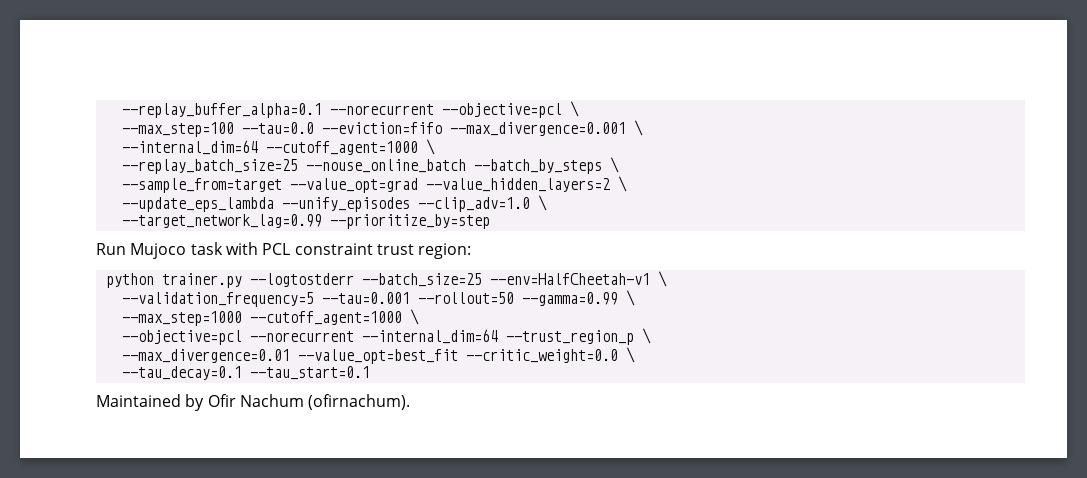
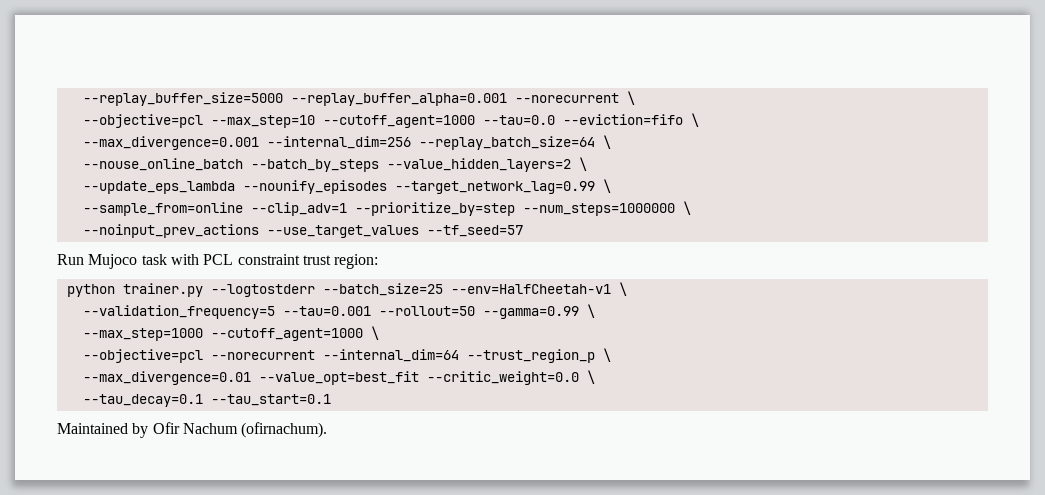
- --replay_buffer_alpha=0.1 --norecurrent --objective=pcl \
- --max_step=100 --tau=0.0 --eviction=fifo --max_divergence=0.001 \
- --internal_dim=64 --cutoff_agent=1000 \
- --replay_batch_size=25 --nouse_online_batch --batch_by_steps \
- --sample_from=target --value_opt=grad --value_hidden_layers=2 \
+ --replay_buffer_size=5000 --replay_buffer_alpha=0.001 --norecurrent \
+ --objective=pcl --max_step=10 --cutoff_agent=1000 --tau=0.0 --eviction=fifo \
+ --max_divergence=0.001 --internal_dim=256 --replay_batch_size=64 \
+ --nouse_online_batch --batch_by_steps --value_hidden_layers=2 \
- --update_eps_lambda --unify_episodes --clip_adv=1.0 \
- --target_network_lag=0.99 --prioritize_by=step
+ --update_eps_lambda --nounify_episodes --target_network_lag=0.99 \
+ --sample_from=online --clip_adv=1 --prioritize_by=step --num_steps=1000000 \
+ --noinput_prev_actions --use_target_values --tf_seed=57

